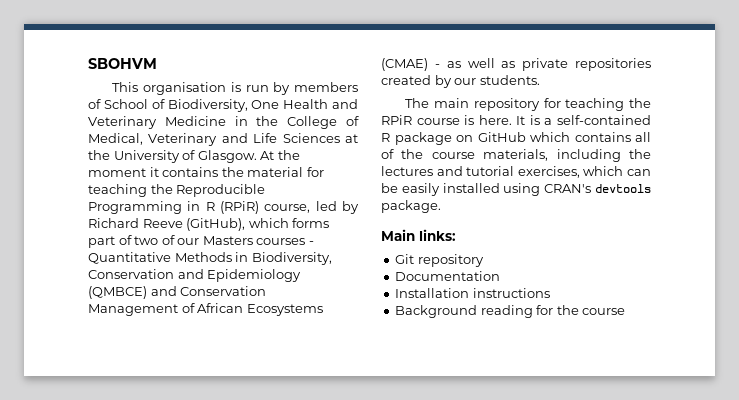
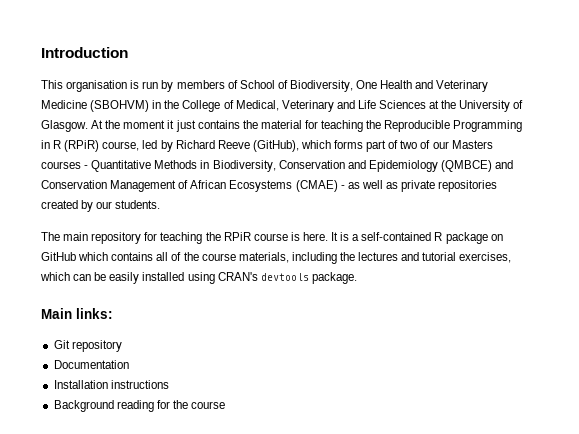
- SBOHVM
+ Introduction
- This organisation is run by members of School of Biodiversity, One Health and Veterinary Medicine in the College of Medical, Veterinary and Life Sciences at the University of Glasgow.
+ This organisation is run by members of School of Biodiversity, One Health and Veterinary Medicine (SBOHVM) in the College of Medical, Veterinary and Life Sciences at the University of Glasgow.
- At the moment it contains the material for teaching the Reproducible Programming in R (RPiR) course, led by Richard Reeve (GitHub), which forms part of two of our Masters courses - Quantitative Methods in Biodiversity, Conservation and Epidemiology (QMBCE) and Conservation Management of African Ecosystems (CMAE) - as well as private repositories created by our students.
+ At the moment it just contains the material for teaching the Reproducible Programming in R (RPiR) course, led by Richard Reeve (GitHub), which forms part of two of our Masters courses - Quantitative Methods in Biodiversity, Conservation and Epidemiology (QMBCE) and Conservation Management of African Ecosystems (CMAE) - as well as private repositories created by our students.

